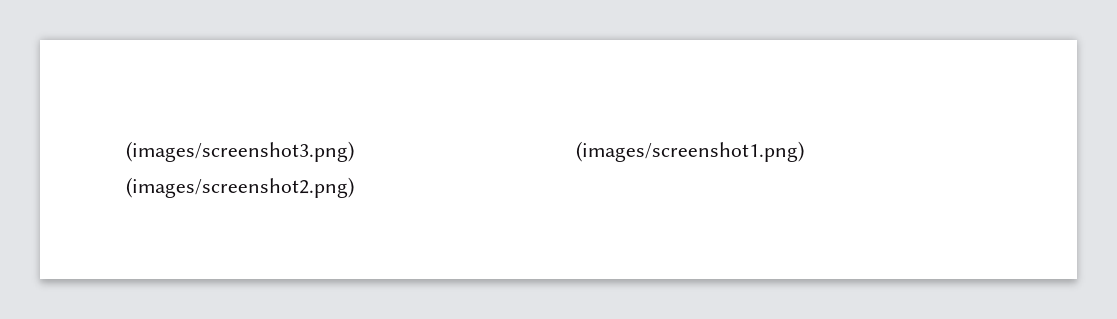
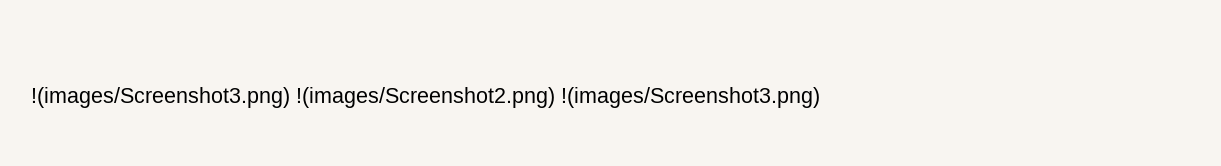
- (images/screenshot3.png) (images/screenshot2.png) (images/screenshot1.png)
+ !(images/Screenshot3.png) !(images/Screenshot2.png) !(images/Screenshot3.png)

